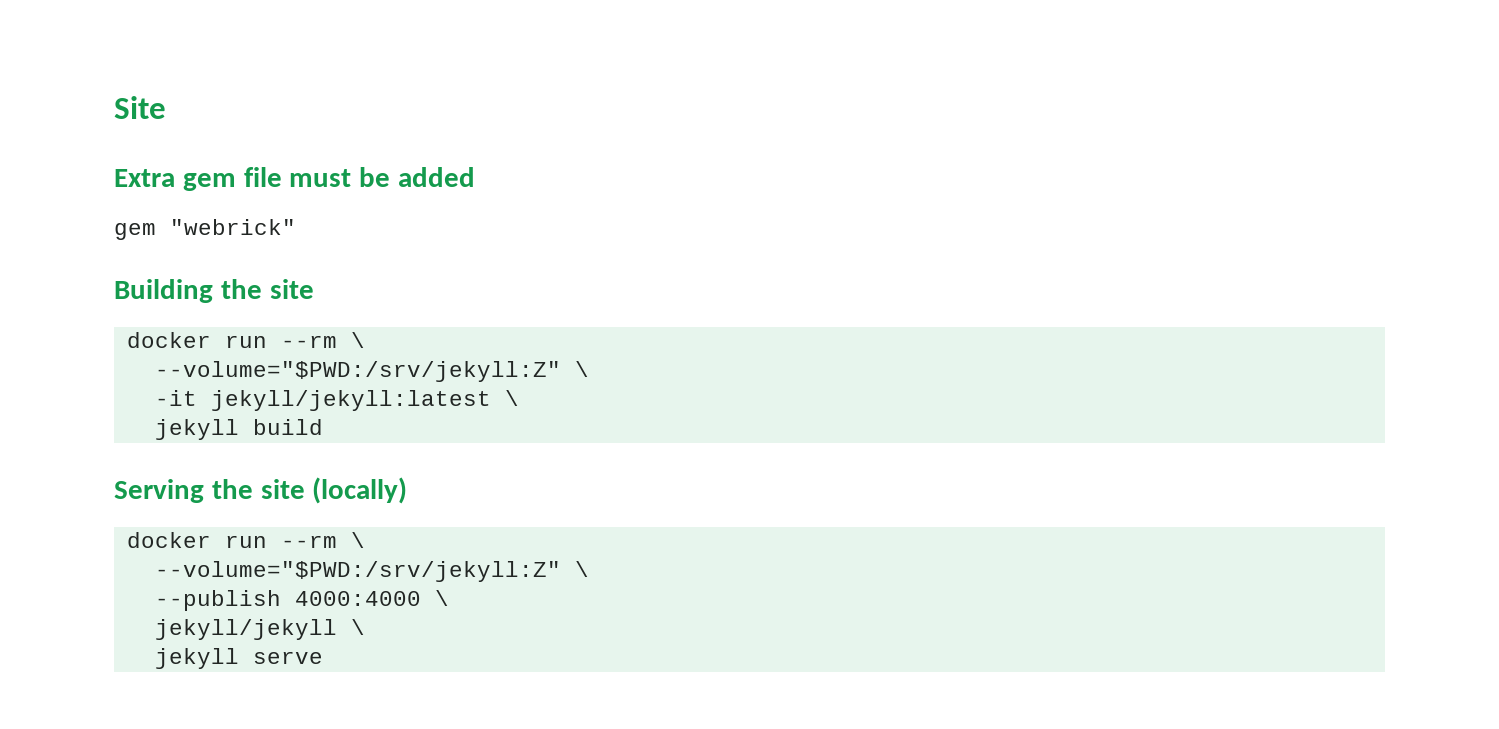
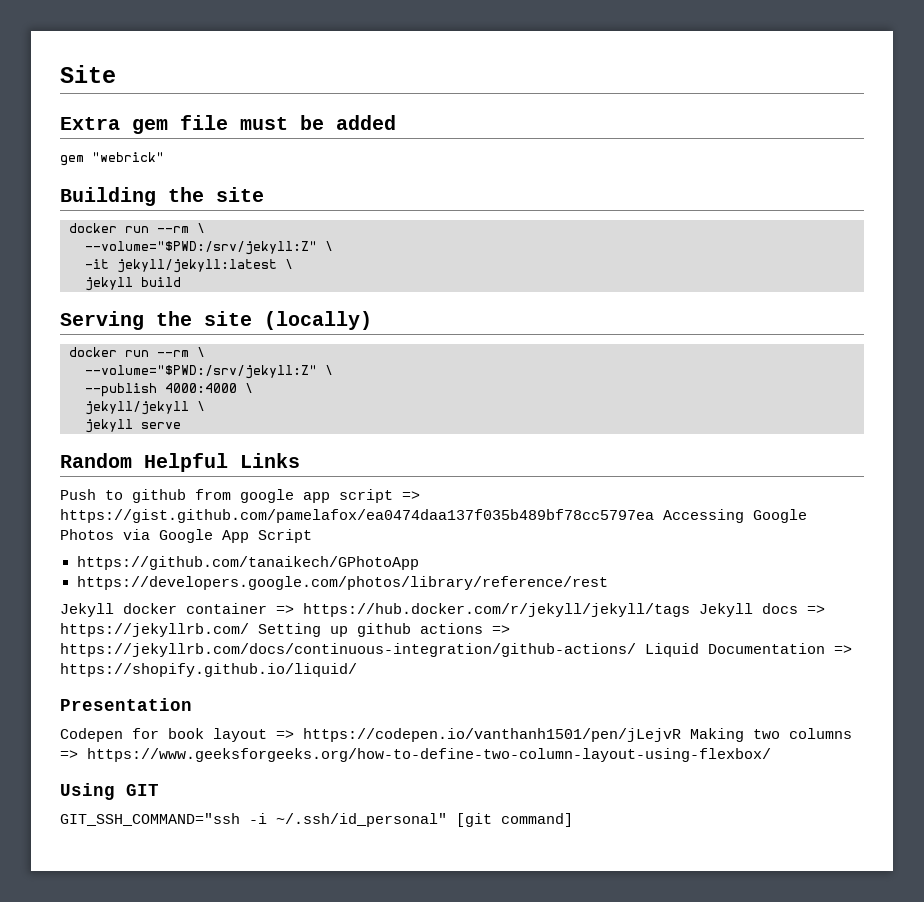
+ Random Helpful Links
+ Push to github from google app script => https://gist.github.com/pamelafox/ea0474daa137f035b489bf78cc5797ea Accessing Google Photos via Google App Script
+ https://github.com/tanaikech/GPhotoApp
+ https://developers.google.com/photos/library/reference/rest
+ Jekyll docker container => https://hub.docker.com/r/jekyll/jekyll/tags Jekyll docs => https://jekyllrb.com/ Setting up github actions => https://jekyllrb.com/docs/continuous-integration/github-actions/ Liquid Documentation => https://shopify.github.io/liquid/
+ Presentation
+ Codepen for book layout => https://codepen.io/vanthanh1501/pen/jLejvR Making two columns => https://www.geeksforgeeks.org/how-to-define-two-column-layout-using-flexbox/
+ Using GIT
+ GIT_SSH_COMMAND="ssh -i ~/.ssh/id_personal" [git command]

